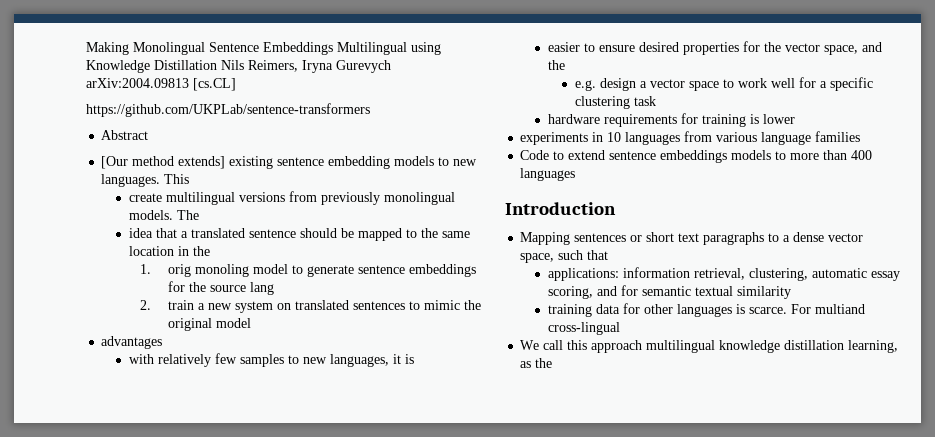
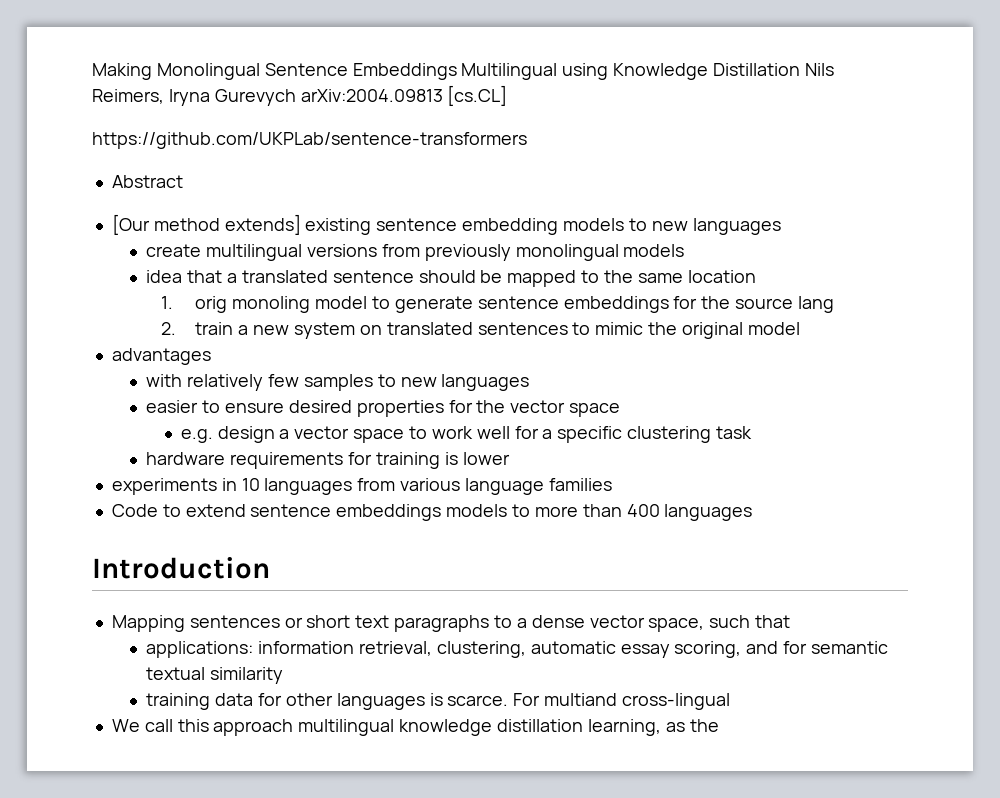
- [Our method extends] existing sentence embedding models to new languages. This
+ [Our method extends] existing sentence embedding models to new languages
- create multilingual versions from previously monolingual models. The
+ create multilingual versions from previously monolingual models
- idea that a translated sentence should be mapped to the same location in the
+ idea that a translated sentence should be mapped to the same location
- with relatively few samples to new languages, it is
+ with relatively few samples to new languages
- easier to ensure desired properties for the vector space, and the
+ easier to ensure desired properties for the vector space

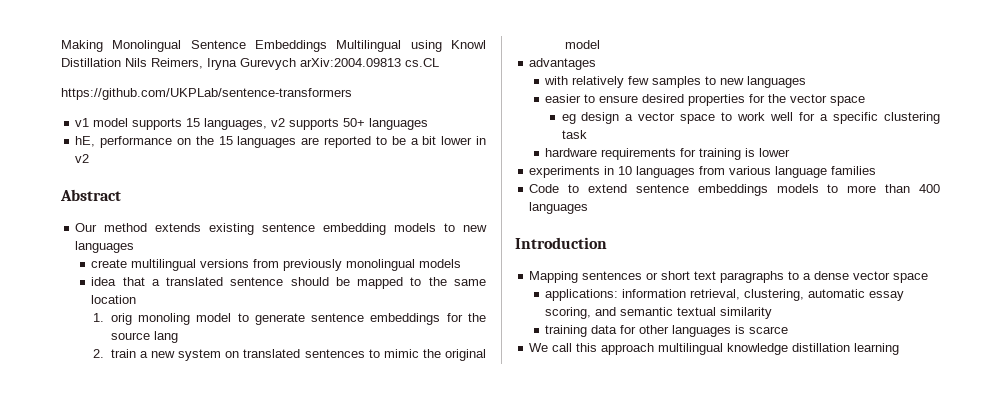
- Making Monolingual Sentence Embeddings Multilingual using Knowledge Distillation Nils Reimers, Iryna Gurevych arXiv:2004.09813 [cs.CL]
+ Making Monolingual Sentence Embeddings Multilingual using Knowl Distillation Nils Reimers, Iryna Gurevych arXiv:2004.09813 cs.CL
+ v1 model supports 15 languages, v2 supports 50+ languages
+ hE, performance on the 15 languages are reported to be a bit lower in v2
  Abstract
- [Our method extends] existing sentence embedding models to new languages
+ Our method extends existing sentence embedding models to new languages
- e.g. design a vector space to work well for a specific clustering task
+ eg design a vector space to work well for a specific clustering task
- Mapping sentences or short text paragraphs to a dense vector space, such that
+ Mapping sentences or short text paragraphs to a dense vector space
- applications: information retrieval, clustering, automatic essay scoring, and for semantic textual similarity
+ applications: information retrieval, clustering, automatic essay scoring, and semantic textual similarity
- training data for other languages is scarce. For multiand cross-lingual
+ training data for other languages is scarce
- We call this approach multilingual knowledge distillation learning, as the
+ We call this approach multilingual knowledge distillation learning

